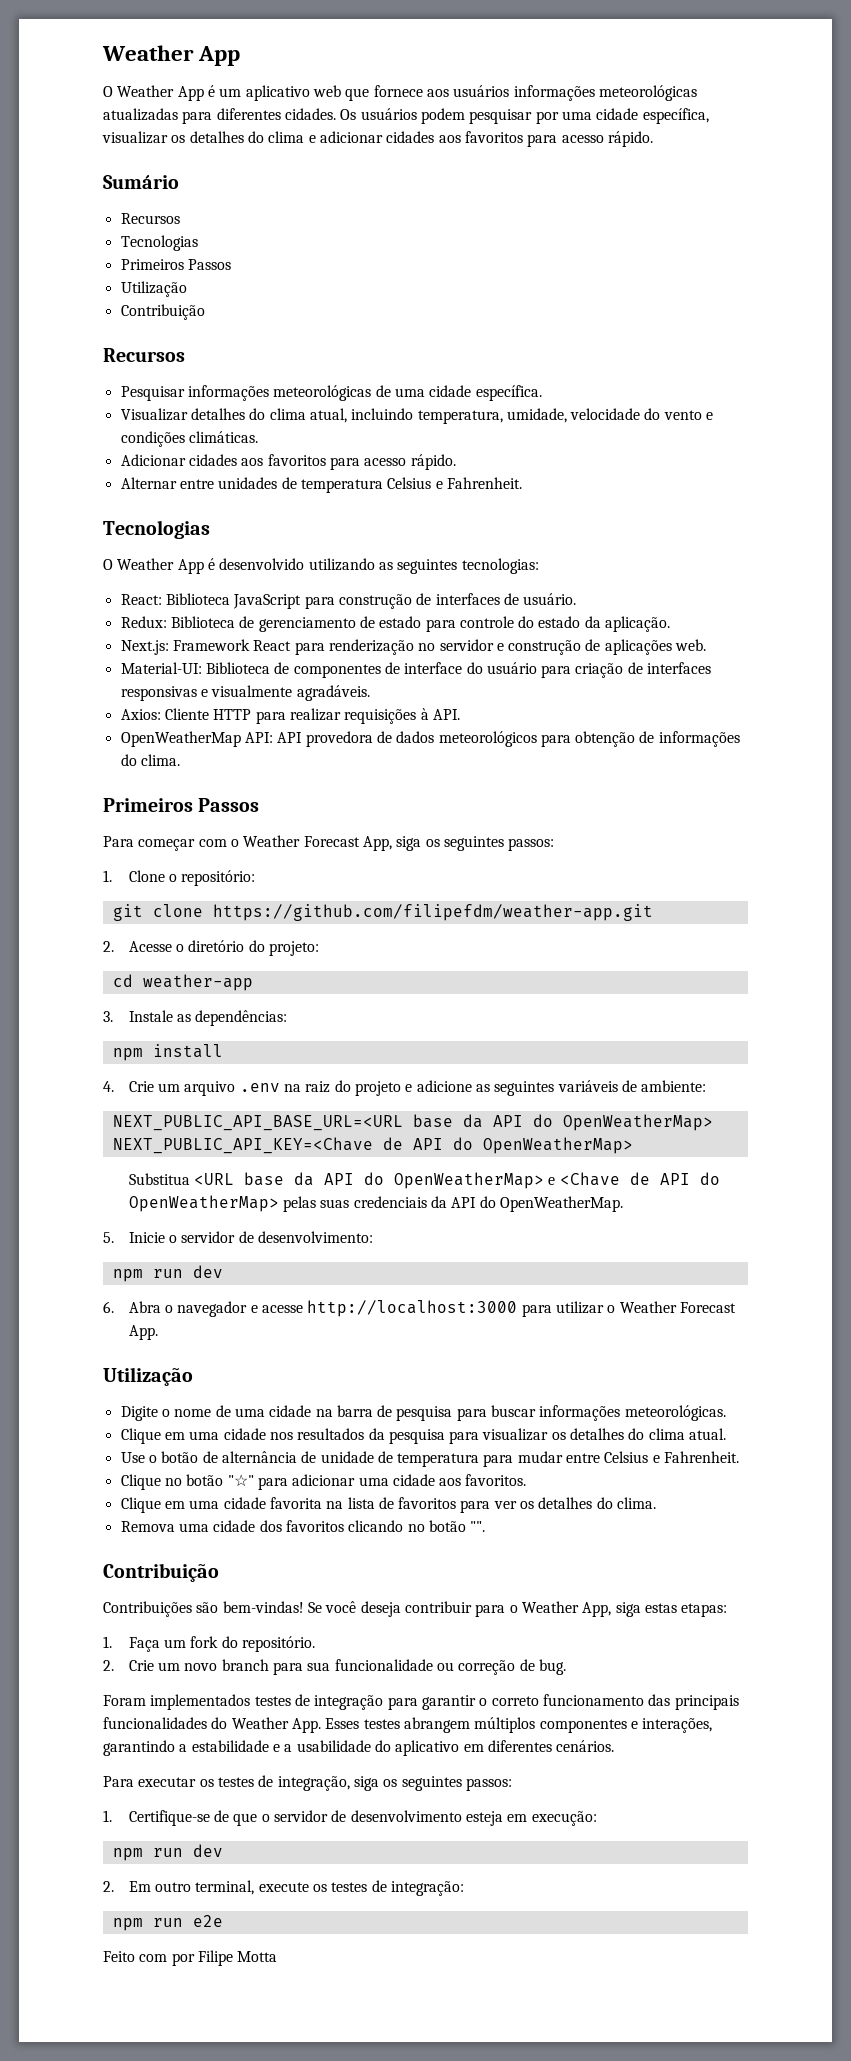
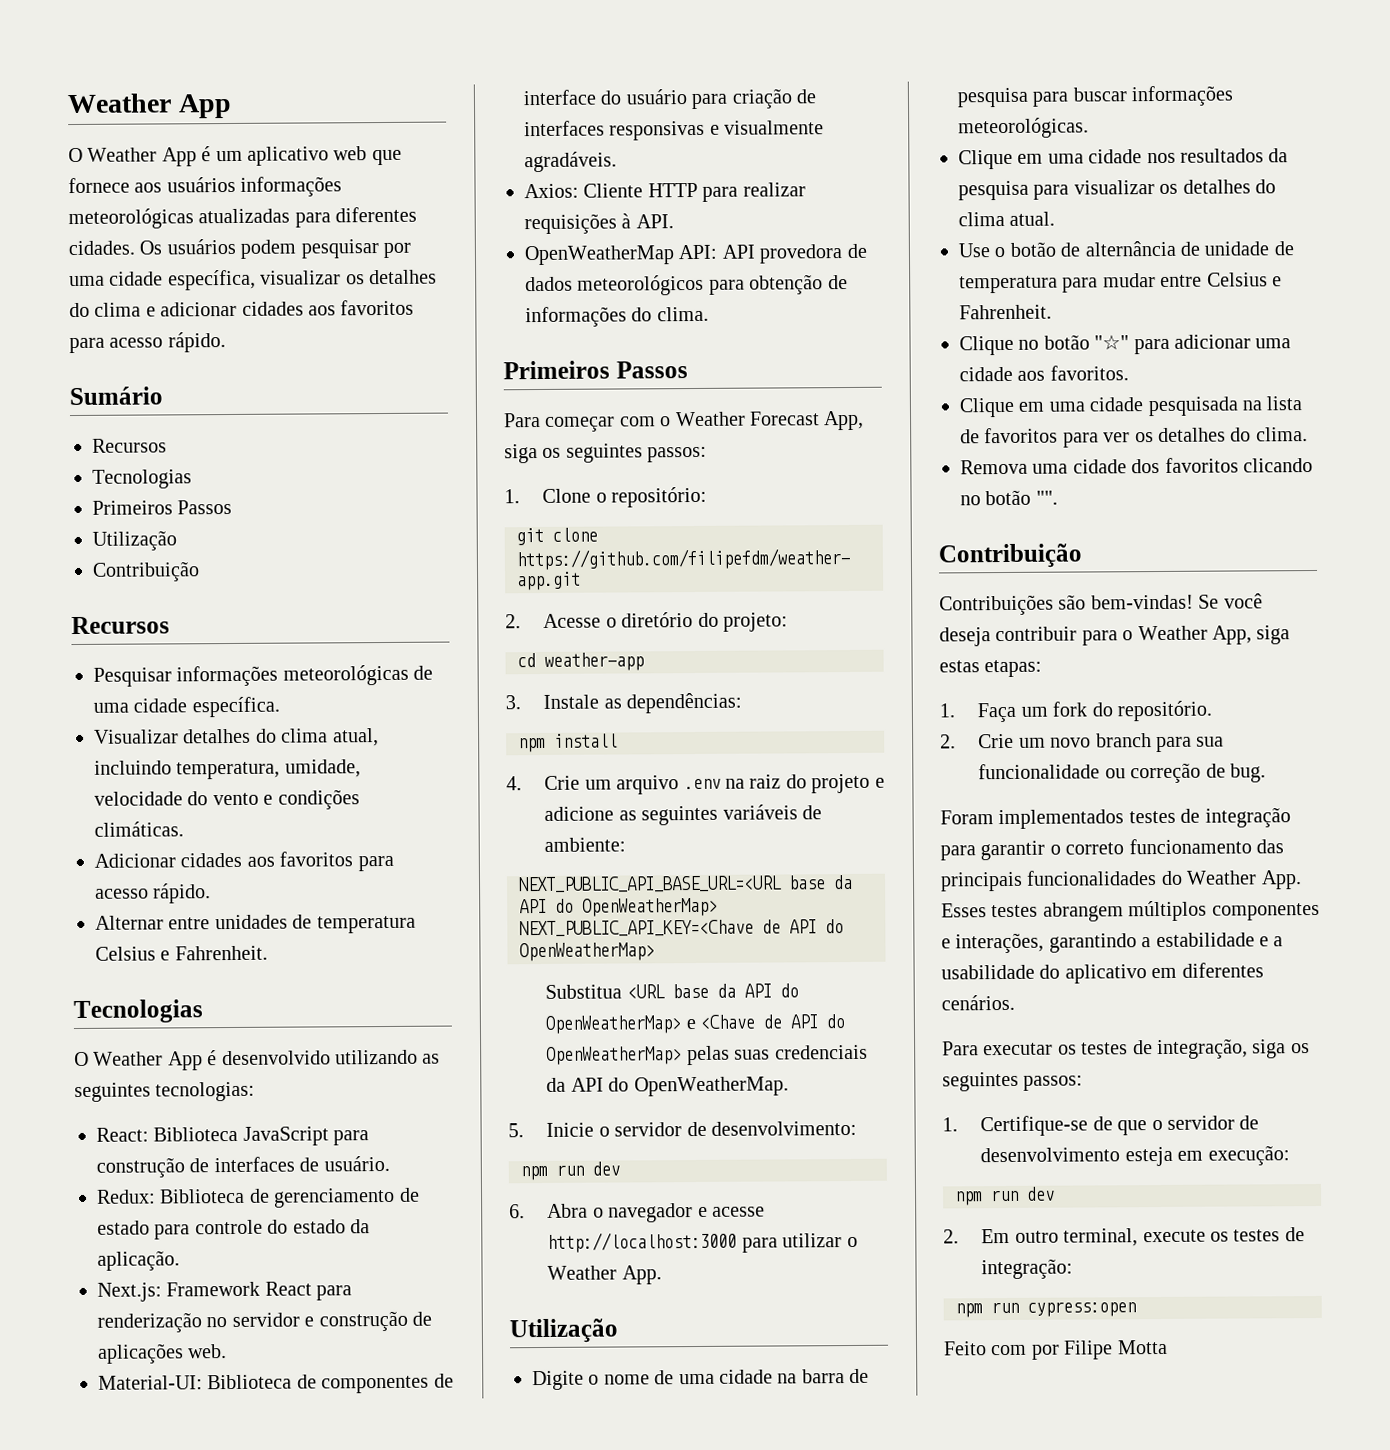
- 6. Abra o navegador e acesse http://localhost:3000 para utilizar o Weather Forecast App.
+ 6. Abra o navegador e acesse http://localhost:3000 para utilizar o Weather App.
- Clique em uma cidade favorita na lista de favoritos para ver os detalhes do clima.
+ Clique em uma cidade pesquisada na lista de favoritos para ver os detalhes do clima.
- npm run e2e
+ npm run cypress:open

